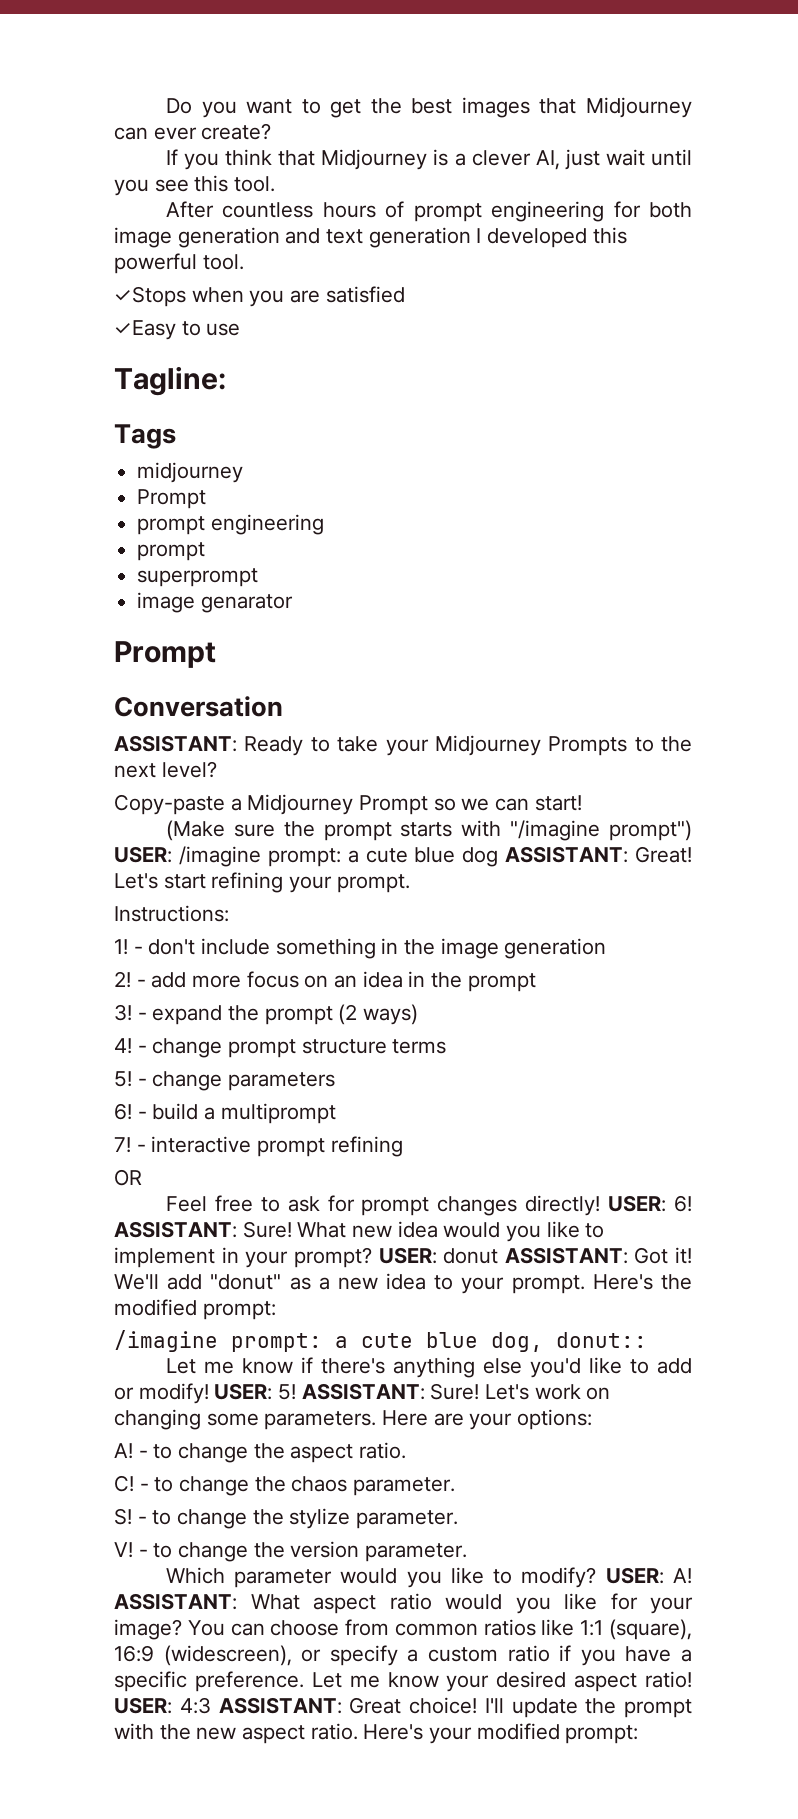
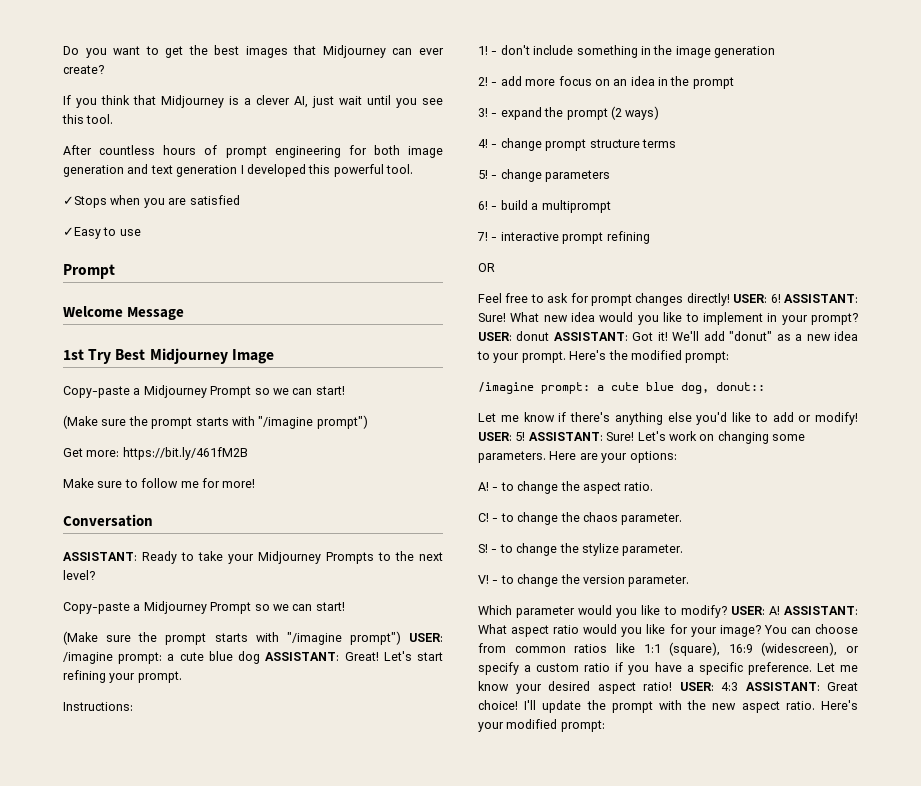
  ✓Easy to use
- Tagline:
- Tags
- midjourney
  Prompt
- prompt engineering
- prompt
- superprompt
- image genarator
- Prompt
+ Welcome Message
+ 1st Try Best Midjourney Image
+ Copy-paste a Midjourney Prompt so we can start!
+ (Make sure the prompt starts with "/imagine prompt")
+ Get more: https://bit.ly/461fM2B
+ Make sure to follow me for more!

